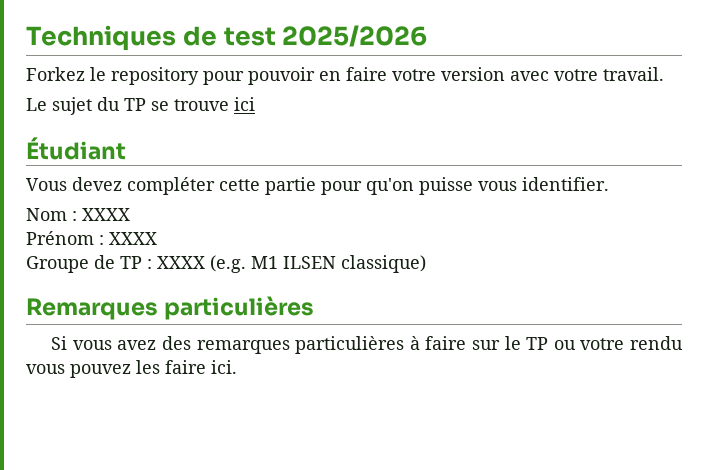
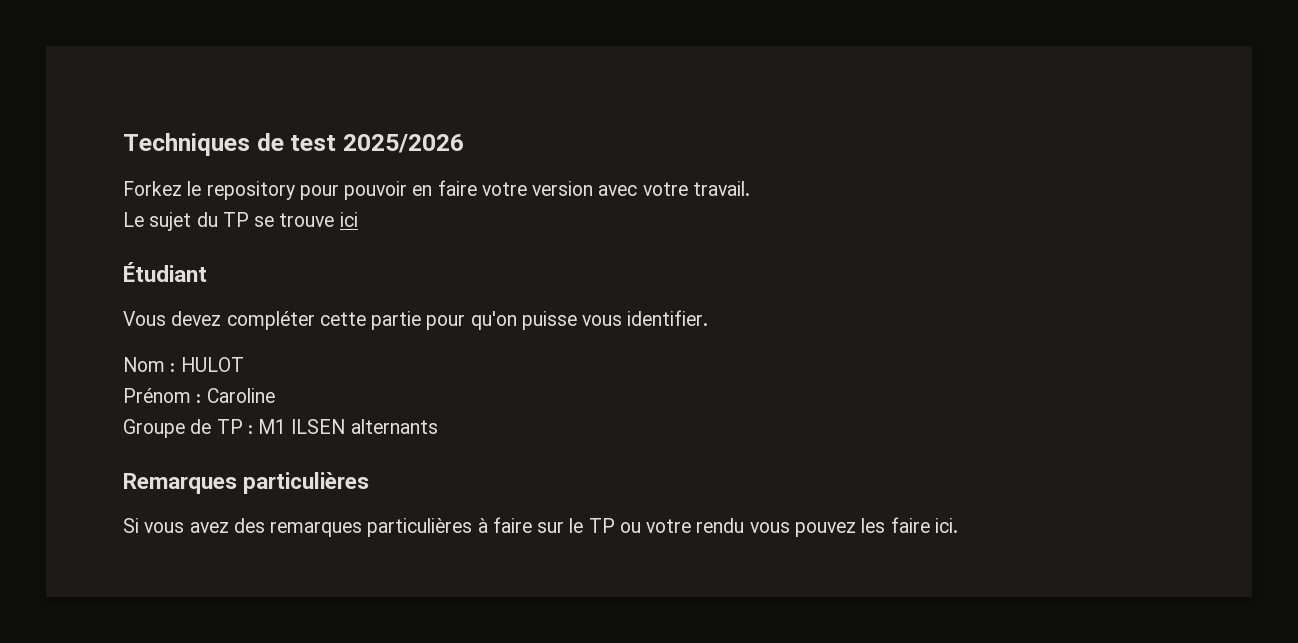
- Nom : XXXX
+ Nom : HULOT
- Prénom : XXXX
+ Prénom : Caroline
- Groupe de TP : XXXX (e.g. M1 ILSEN classique)
+ Groupe de TP : M1 ILSEN alternants

